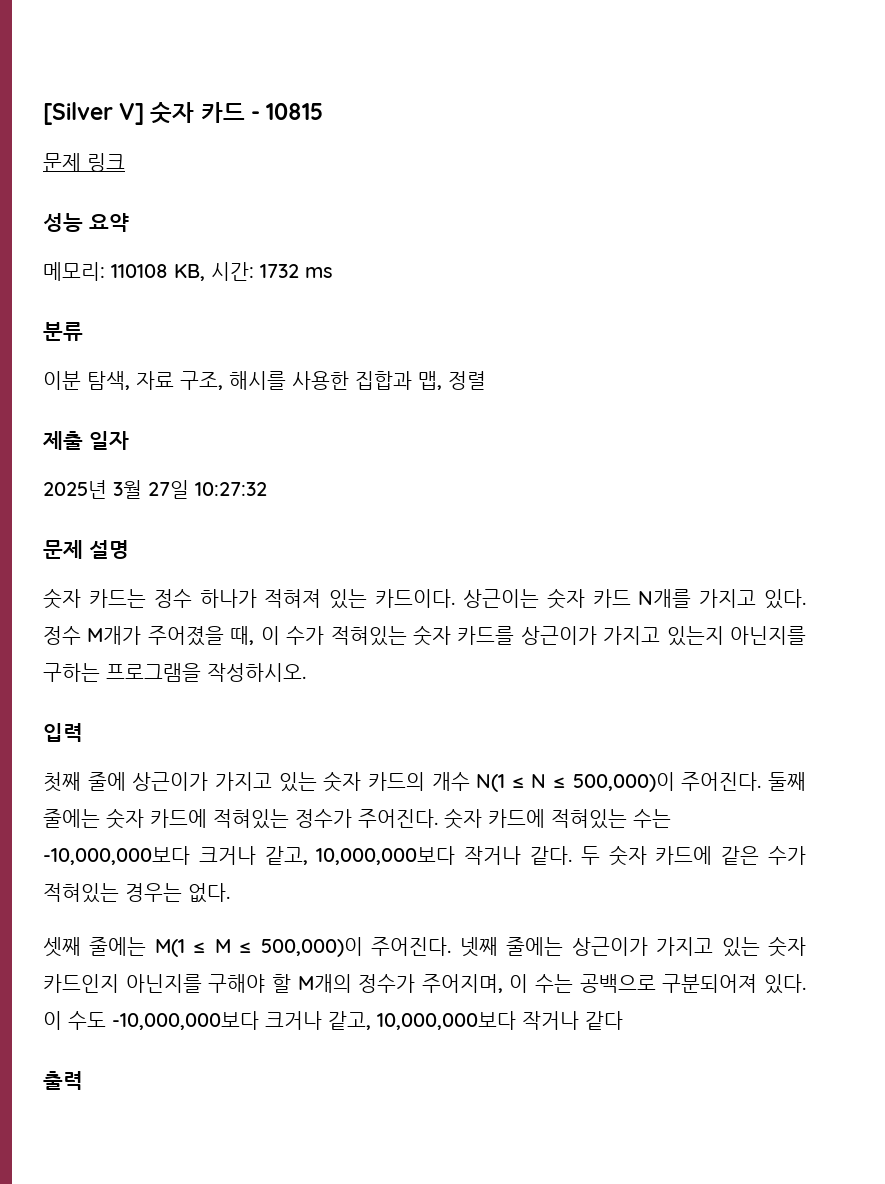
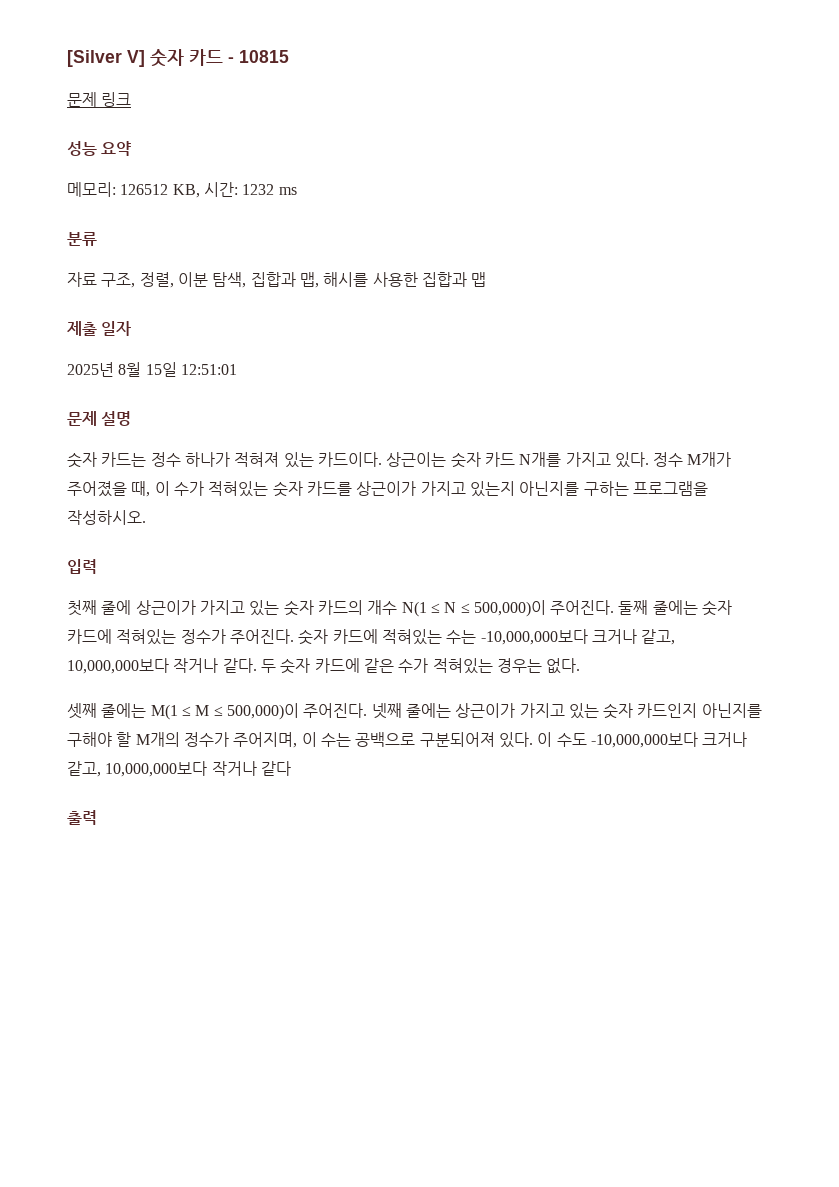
- 메모리: 110108 KB, 시간: 1732 ms
+ 메모리: 126512 KB, 시간: 1232 ms
- 이분 탐색, 자료 구조, 해시를 사용한 집합과 맵, 정렬
+ 자료 구조, 정렬, 이분 탐색, 집합과 맵, 해시를 사용한 집합과 맵
- 2025년 3월 27일 10:27:32
+ 2025년 8월 15일 12:51:01

